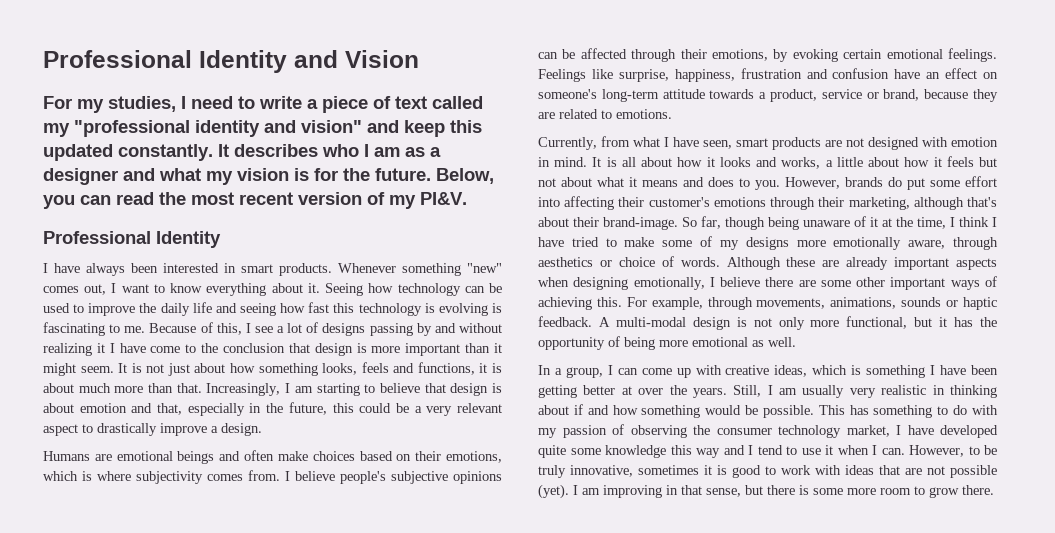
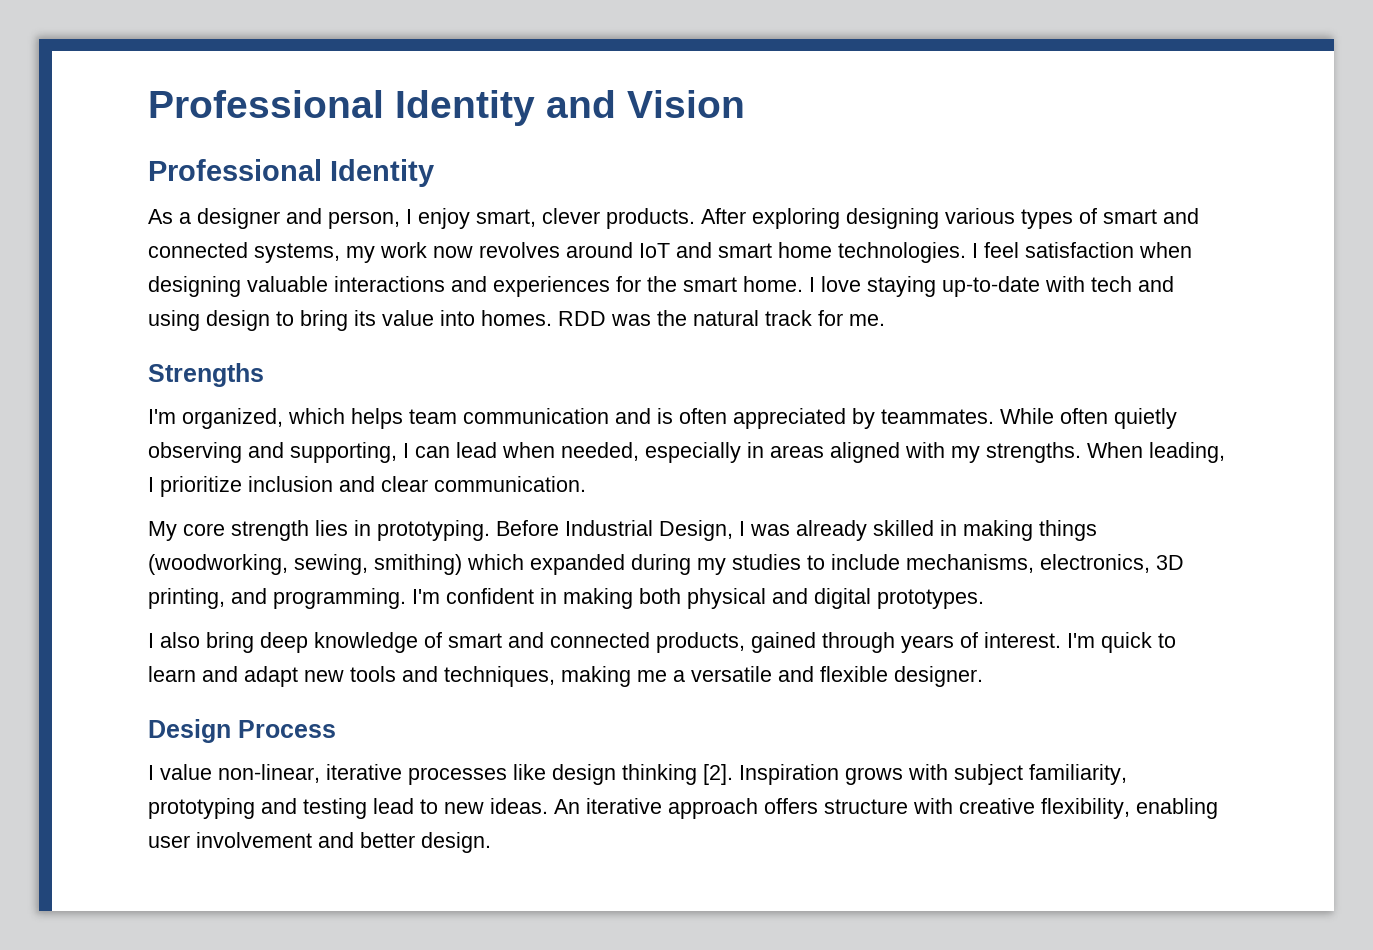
  Professional Identity and Vision
- For my studies, I need to write a piece of text called my "professional identity and vision" and keep this updated constantly. It describes who I am as a designer and what my vision is for the future. Below, you can read the most recent version of my PI&V.
  Professional Identity
- I have always been interested in smart products. Whenever something "new" comes out, I want to know everything about it. Seeing how technology can be used to improve the daily life and seeing how fast this technology is evolving is fascinating to me. Because of this, I see a lot of designs passing by and without realizing it I have come to the conclusion that design is more important than it might seem. It is not just about how something looks, feels and functions, it is about much more than that. Increasingly, I am starting to believe that design is about emotion and that, especially in the future, this could be a very relevant aspect to drastically improve a design.
- Humans are emotional beings and often make choices based on their emotions, which is where subjectivity comes from. I believe people's subjective opinions can be affected through their emotions, by evoking certain emotional feelings. Feelings like surprise, happiness, frustration and confusion have an effect on someone's long-term attitude towards a product, service or brand, because they are related to emotions.
- Currently, from what I have seen, smart products are not designed with emotion in mind. It is all about how it looks and works, a little about how it feels but not about what it means and does to you. However, brands do put some effort into affecting their customer's emotions through their marketing, although that's about their brand-image. So far, though being unaware of it at the time, I think I have tried to make some of my designs more emotionally aware, through aesthetics or choice of words. Although these are already important aspects when designing emotionally, I believe there are some other important ways of achieving this. For example, through movements, animations, sounds or haptic feedback. A multi-modal design is not only more functional, but it has the opportunity of being more emotional as well.
- In a group, I can come up with creative ideas, which is something I have been getting better at over the years. Still, I am usually very realistic in thinking about if and how something would be possible. This has something to do with my passion of observing the consumer technology market, I have developed quite some knowledge this way and I tend to use it when I can. However, to be truly innovative, sometimes it is good to work with ideas that are not possible (yet). I am improving in that sense, but there is some more room to grow there.
+ As a designer and person, I enjoy smart, clever products. After exploring designing various types of smart and connected systems, my work now revolves around IoT and smart home technologies. I feel satisfaction when designing valuable interactions and experiences for the smart home. I love staying up-to-date with tech and using design to bring its value into homes. RDD was the natural track for me.
+ Strengths
+ I'm organized, which helps team communication and is often appreciated by teammates. While often quietly observing and supporting, I can lead when needed, especially in areas aligned with my strengths. When leading, I prioritize inclusion and clear communication.
+ My core strength lies in prototyping. Before Industrial Design, I was already skilled in making things (woodworking, sewing, smithing) which expanded during my studies to include mechanisms, electronics, 3D printing, and programming. I'm confident in making both physical and digital prototypes.
+ I also bring deep knowledge of smart and connected products, gained through years of interest. I'm quick to learn and adapt new tools and techniques, making me a versatile and flexible designer.
+ Design Process
+ I value non-linear, iterative processes like design thinking [2]. Inspiration grows with subject familiarity, prototyping and testing lead to new ideas. An iterative approach offers structure with creative flexibility, enabling user involvement and better design.

